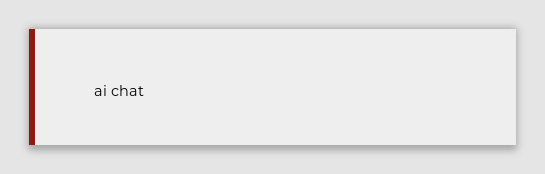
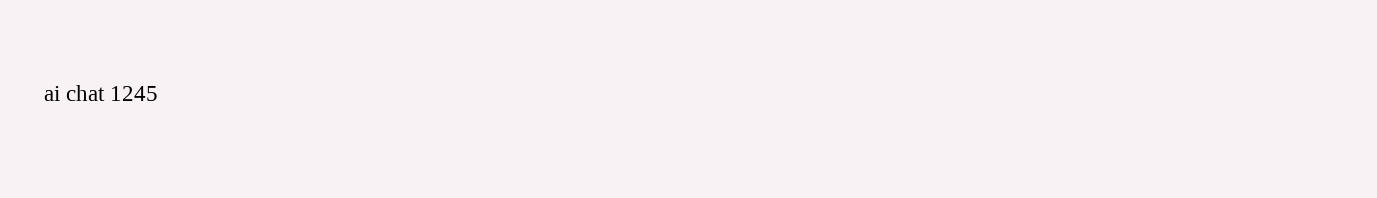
- ai chat
+ ai chat 1245

